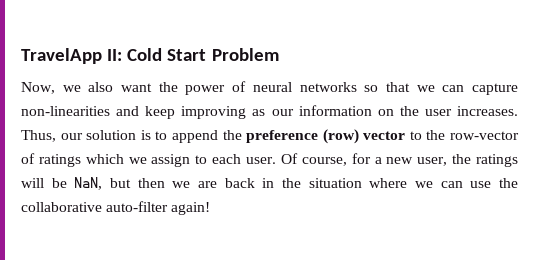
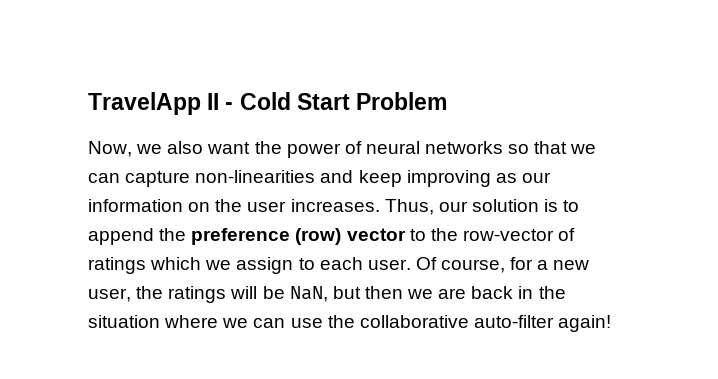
- TravelApp II: Cold Start Problem
+ TravelApp II - Cold Start Problem

